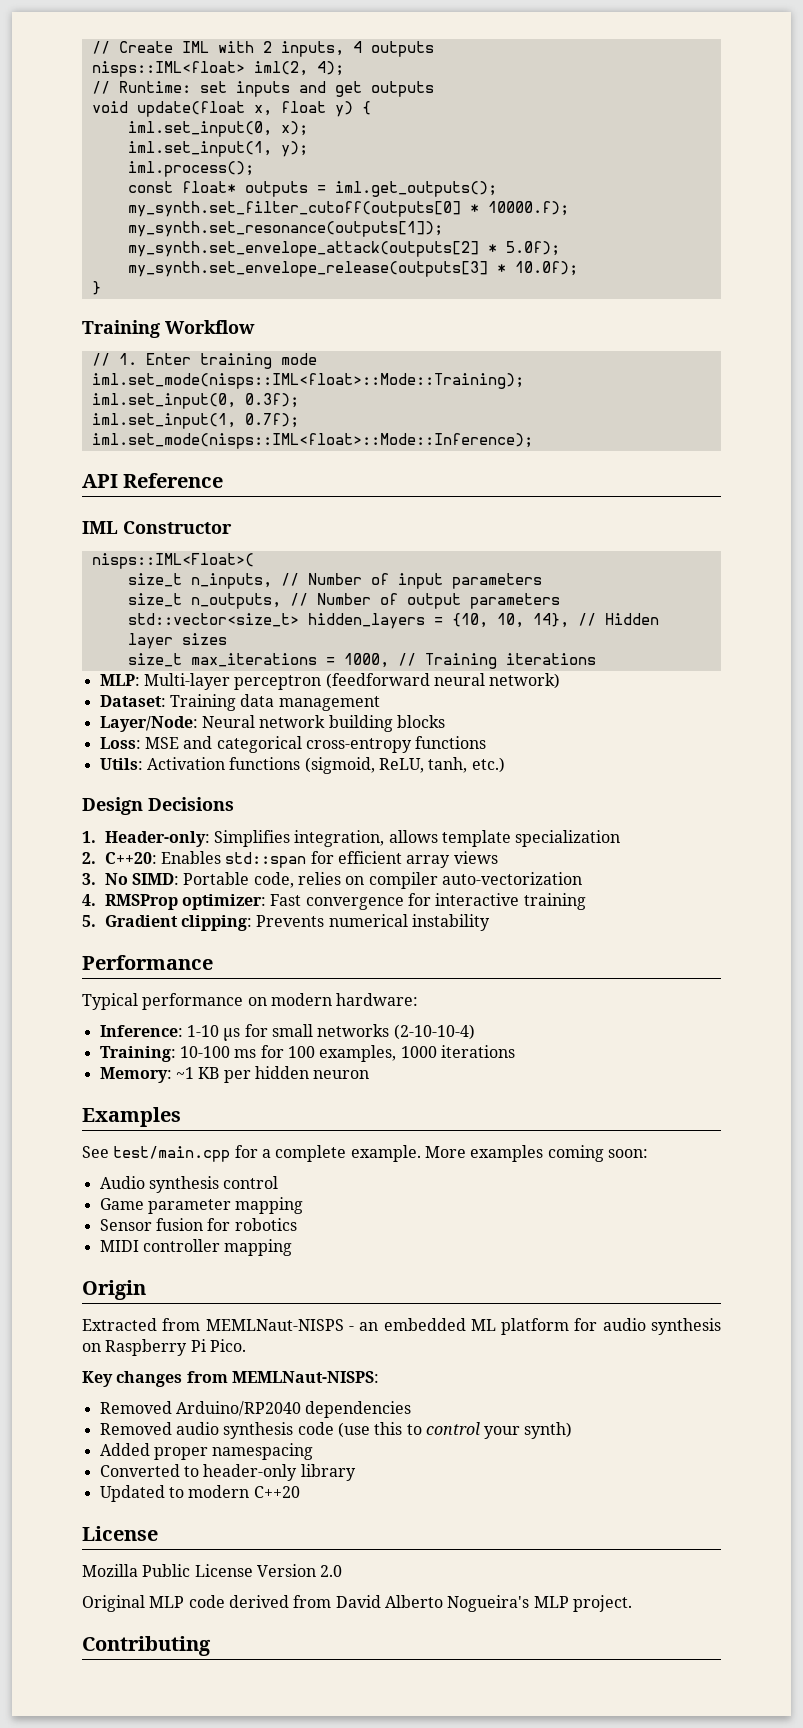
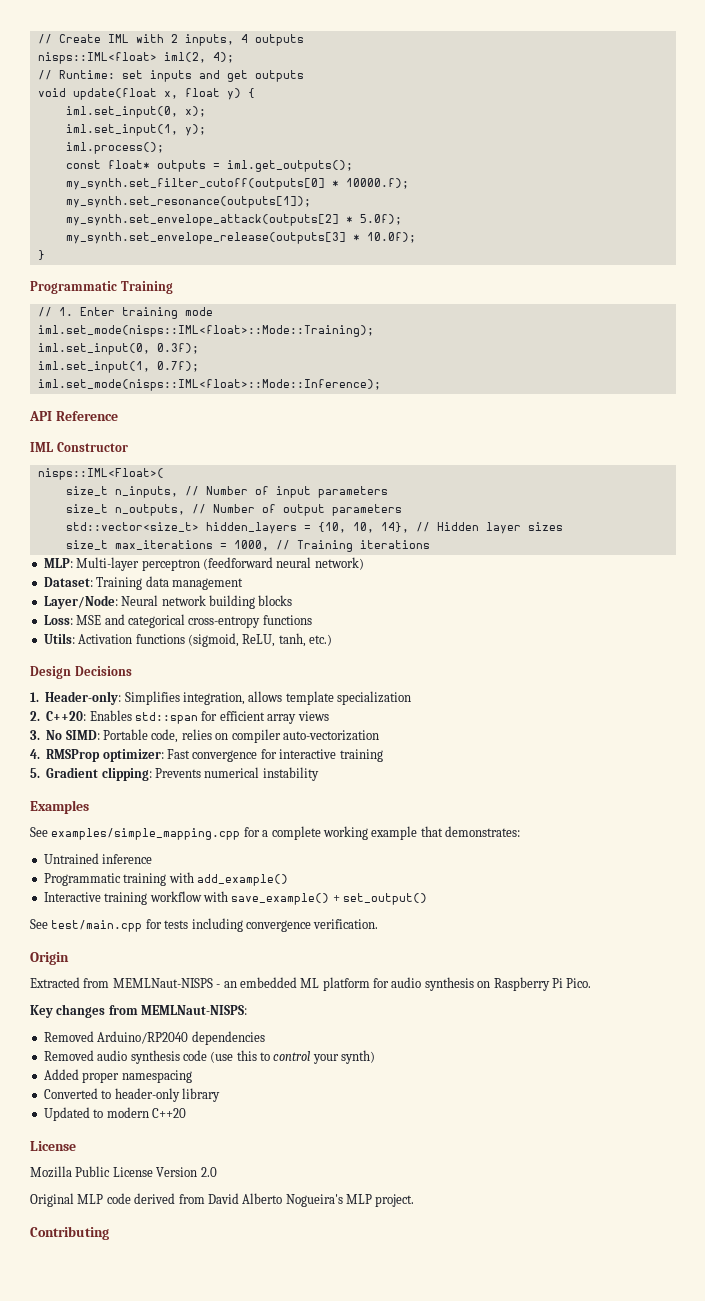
- Training Workflow
+ Programmatic Training
- Performance
- Typical performance on modern hardware:
- Inference: 1-10 µs for small networks (2-10-10-4)
- Training: 10-100 ms for 100 examples, 1000 iterations
- Memory: ~1 KB per hidden neuron
  Examples
- See test/main.cpp for a complete example. More examples coming soon:
- Audio synthesis control
- Game parameter mapping
- Sensor fusion for robotics
- MIDI controller mapping
+ See examples/simple_mapping.cpp for a complete working example that demonstrates:
+ Untrained inference
+ Programmatic training with add_example()
+ Interactive training workflow with save_example() + set_output()
+ See test/main.cpp for tests including convergence verification.

